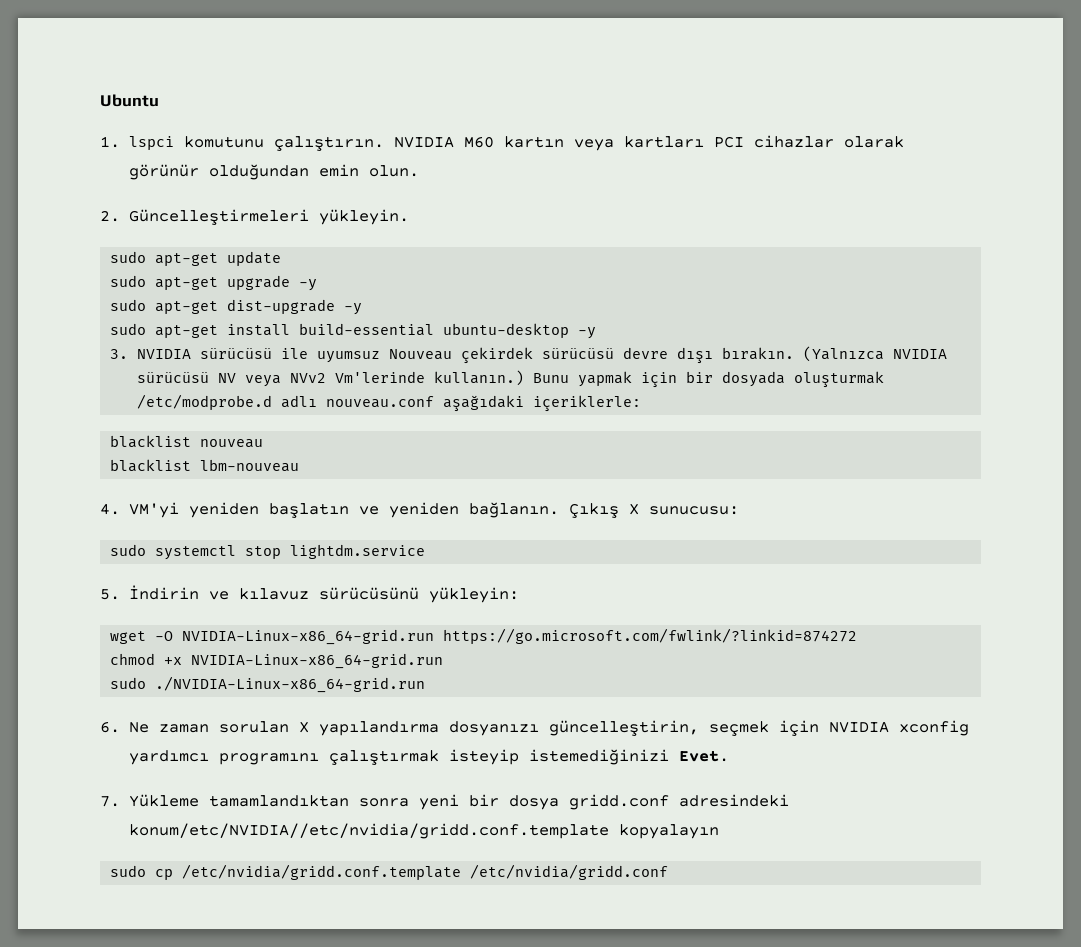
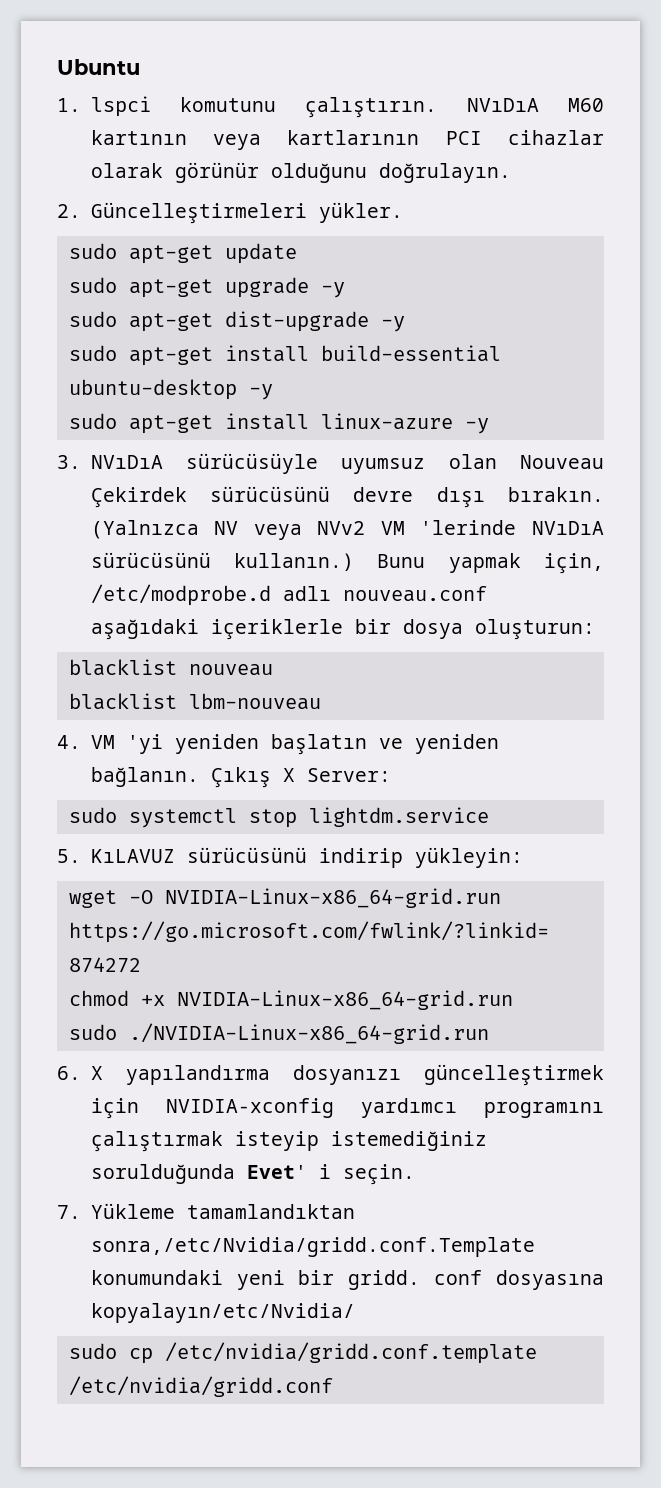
- NVIDIA M60 kartın veya kartları PCI cihazlar olarak görünür olduğundan emin olun.
+ NVıDıA M60 kartının veya kartlarının PCI cihazlar olarak görünür olduğunu doğrulayın.
- 2. Güncelleştirmeleri yükleyin.
+ 2. Güncelleştirmeleri yükler.
- 3. NVIDIA sürücüsü ile uyumsuz Nouveau çekirdek sürücüsü devre dışı bırakın.
+ sudo apt-get install linux-azure -y
+ 3. NVıDıA sürücüsüyle uyumsuz olan Nouveau Çekirdek sürücüsünü devre dışı bırakın.
- (Yalnızca NVIDIA sürücüsü NV veya NVv2 Vm'lerinde kullanın.) Bunu yapmak için bir dosyada oluşturmak /etc/modprobe.d adlı nouveau.conf aşağıdaki içeriklerle:
+ (Yalnızca NV veya NVv2 VM 'lerinde NVıDıA sürücüsünü kullanın.) Bunu yapmak için, /etc/modprobe.d adlı nouveau.conf aşağıdaki içeriklerle bir dosya oluşturun:
- 4. VM'yi yeniden başlatın ve yeniden bağlanın.
+ 4. VM 'yi yeniden başlatın ve yeniden bağlanın.
- Çıkış X sunucusu:
+ Çıkış X Server:
- 5. İndirin ve kılavuz sürücüsünü yükleyin:
+ 5. KıLAVUZ sürücüsünü indirip yükleyin:
- 6. Ne zaman sorulan X yapılandırma dosyanızı güncelleştirin, seçmek için NVIDIA xconfig yardımcı programını çalıştırmak isteyip istemediğinizi Evet.
- 7. Yükleme tamamlandıktan sonra yeni bir dosya gridd.conf adresindeki konum/etc/NVIDIA//etc/nvidia/gridd.conf.template kopyalayın
+ 6. X yapılandırma dosyanızı güncelleştirmek için NVIDIA-xconfig yardımcı programını çalıştırmak isteyip istemediğiniz sorulduğunda Evet' i seçin.
+ 7. Yükleme tamamlandıktan sonra,/etc/Nvidia/gridd.conf.Template konumundaki yeni bir gridd. conf dosyasına kopyalayın/etc/Nvidia/

